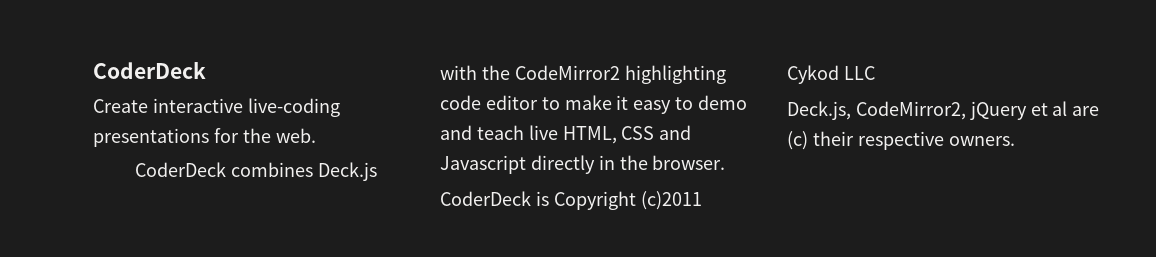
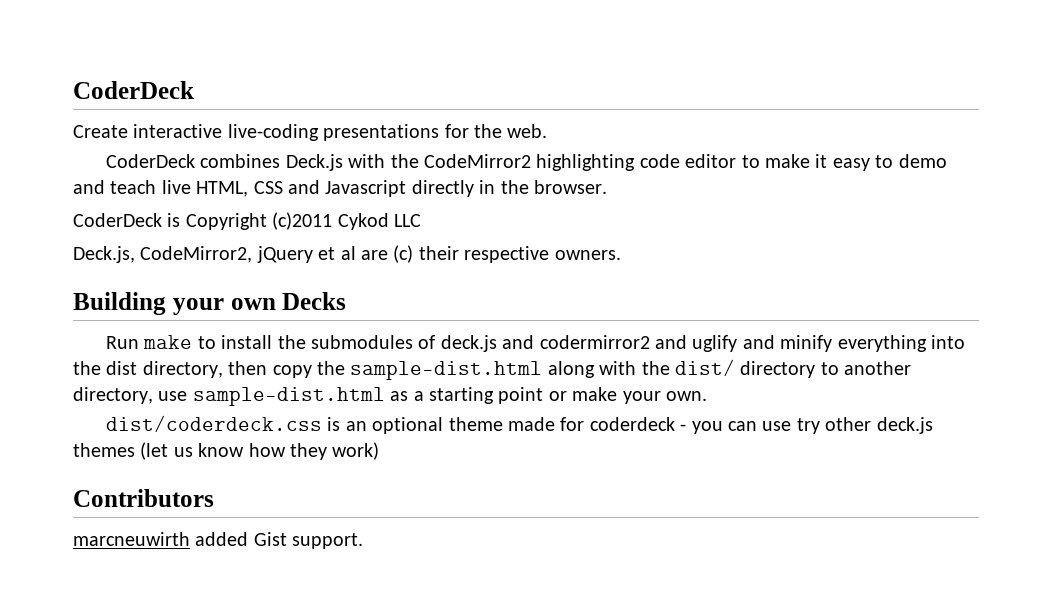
+ Building your own Decks
+ Run make to install the submodules of deck.js and codermirror2 and uglify and minify everything into the dist directory, then copy the sample-dist.html along with the dist/ directory to another directory, use sample-dist.html as a starting point or make your own.
+ dist/coderdeck.css is an optional theme made for coderdeck - you can use try other deck.js themes (let us know how they work)
+ Contributors
+ marcneuwirth added Gist support.

